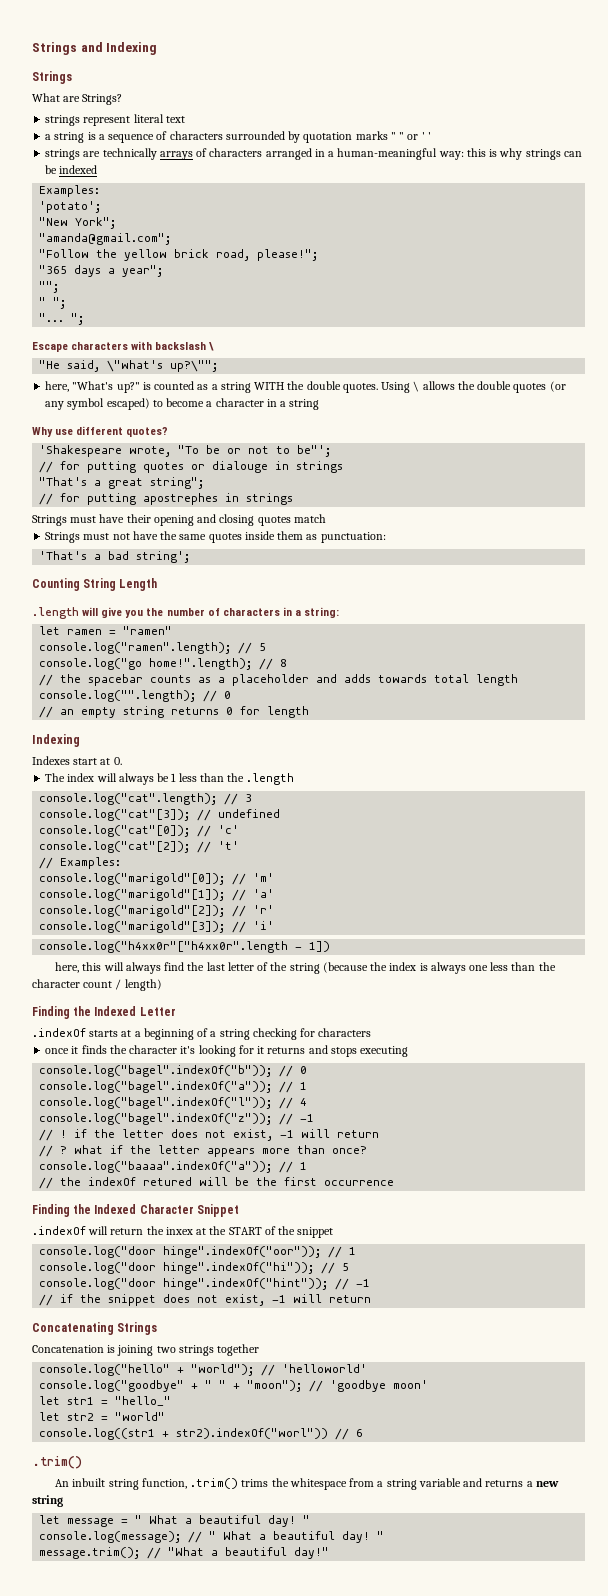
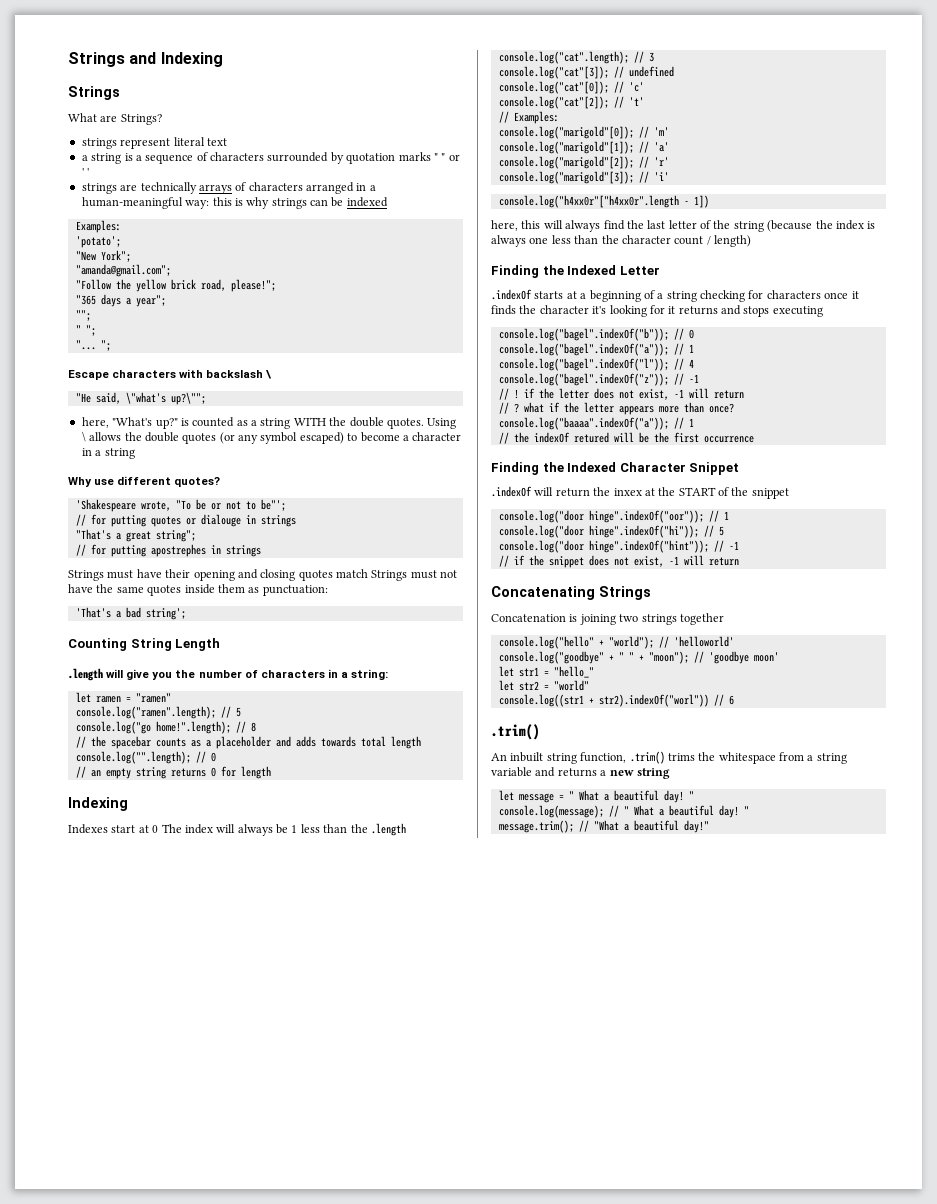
- Strings must have their opening and closing quotes match
- Strings must not have the same quotes inside them as punctuation:
+ Strings must have their opening and closing quotes match Strings must not have the same quotes inside them as punctuation:
- Indexes start at 0.
- The index will always be 1 less than the .length
+ Indexes start at 0 The index will always be 1 less than the .length
- .indexOf starts at a beginning of a string checking for characters
- once it finds the character it's looking for it returns and stops executing
+ .indexOf starts at a beginning of a string checking for characters once it finds the character it's looking for it returns and stops executing

